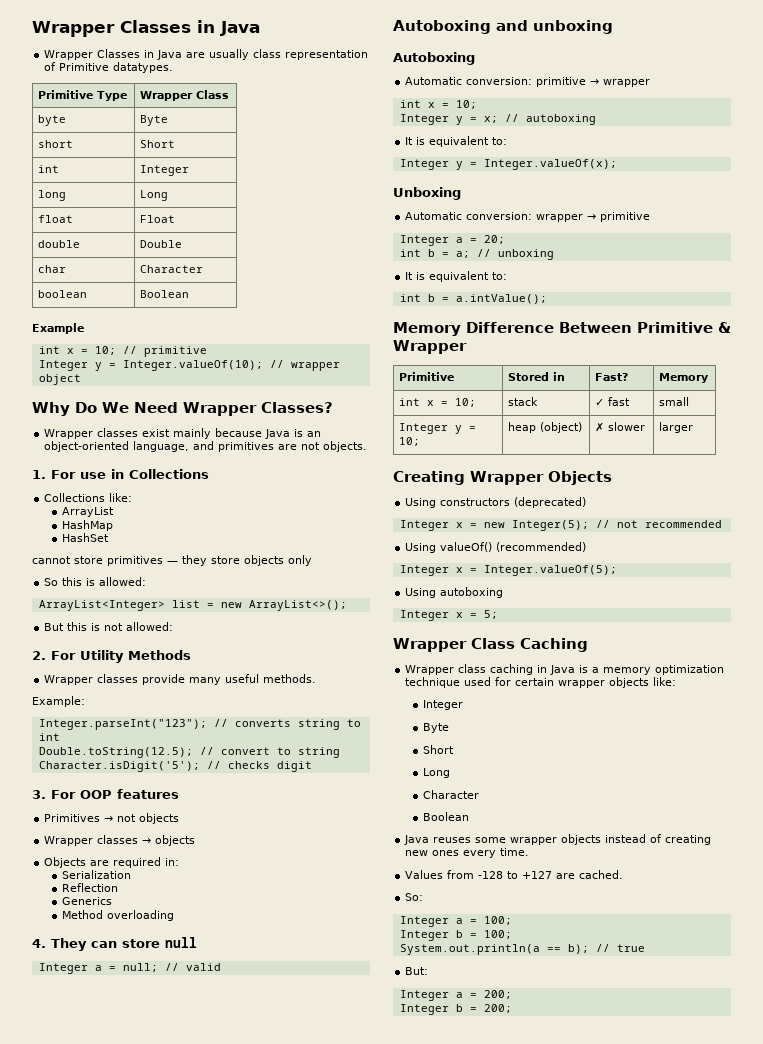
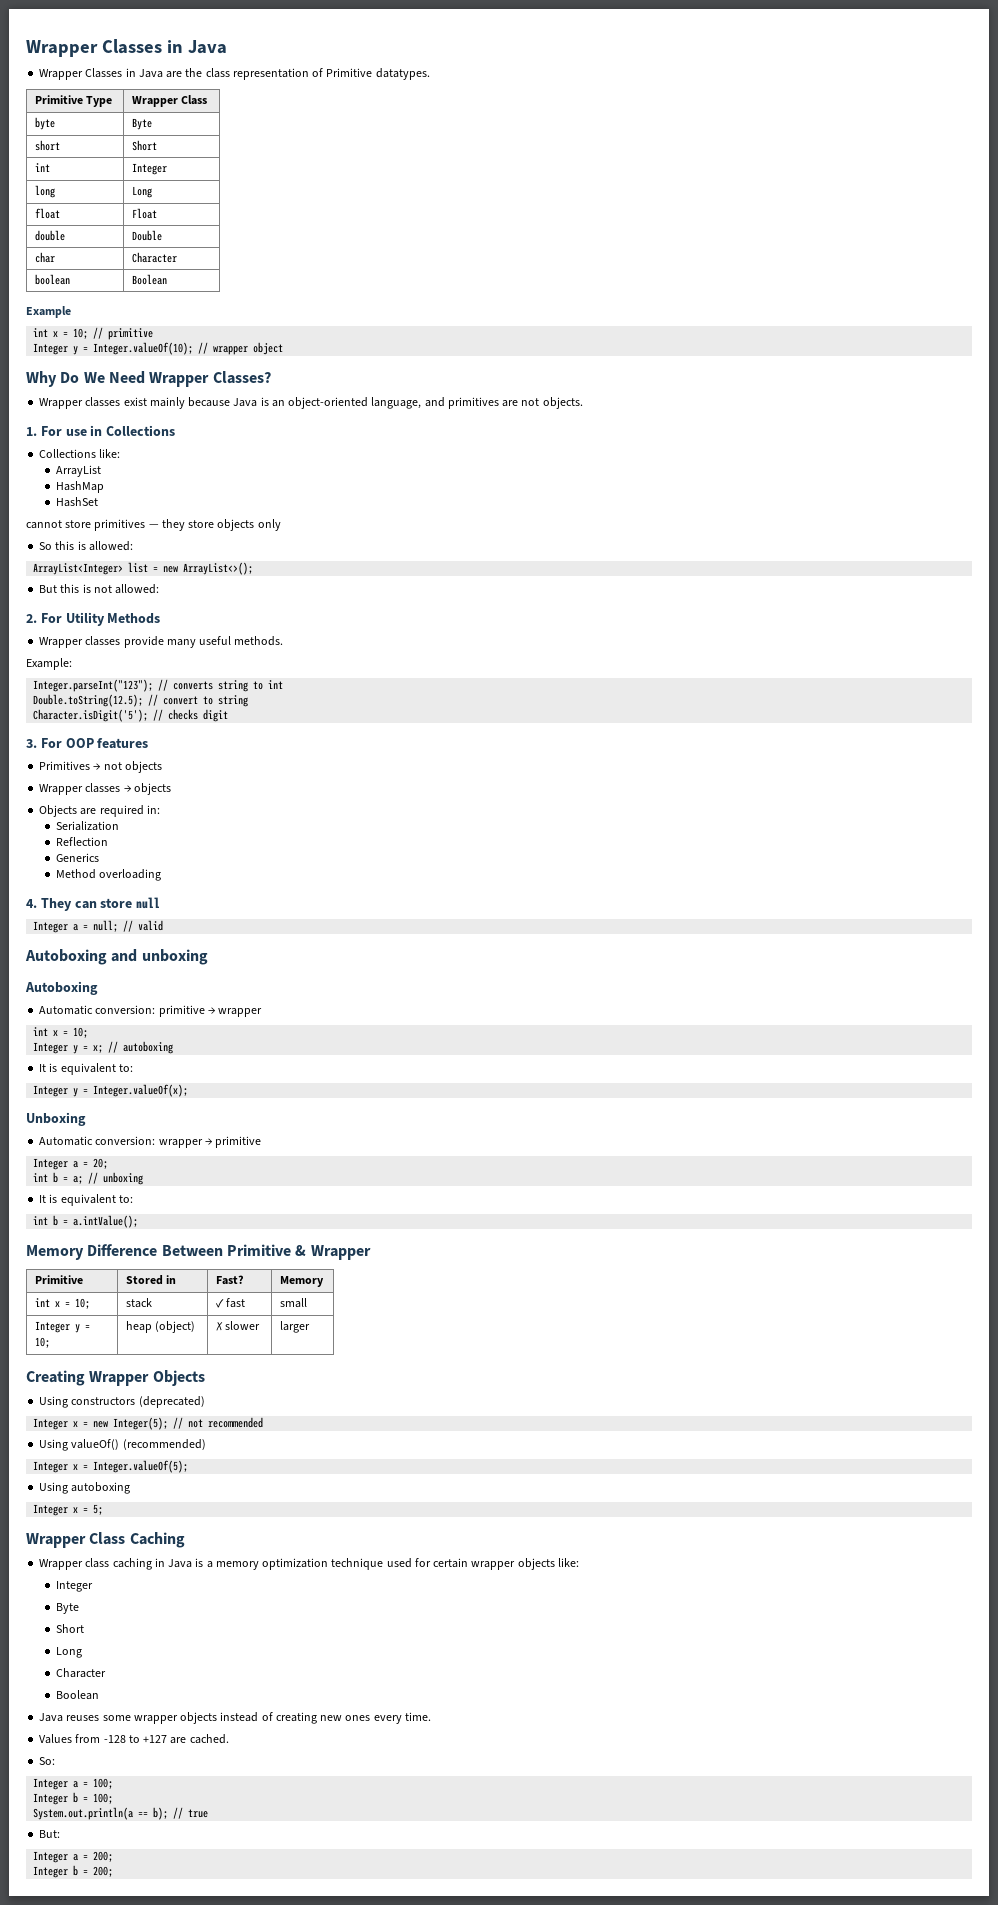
- Wrapper Classes in Java are usually class representation of Primitive datatypes.
+ Wrapper Classes in Java are the class representation of Primitive datatypes.

